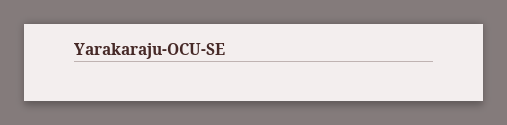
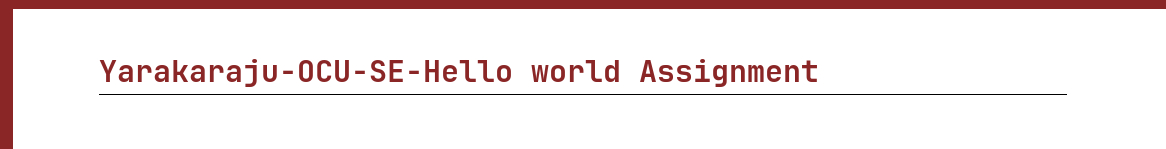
- Yarakaraju-OCU-SE
+ Yarakaraju-OCU-SE-Hello world Assignment

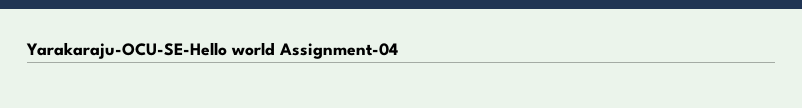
- Yarakaraju-OCU-SE-Hello world Assignment
+ Yarakaraju-OCU-SE-Hello world Assignment-04

